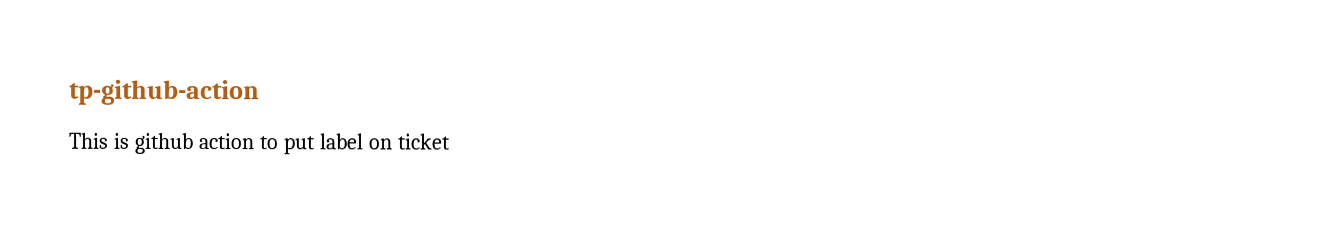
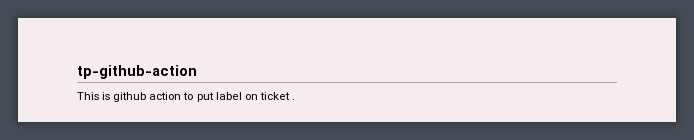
- This is github action to put label on ticket
+ This is github action to put label on ticket .

